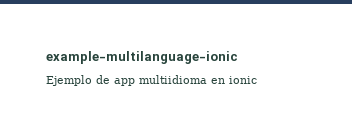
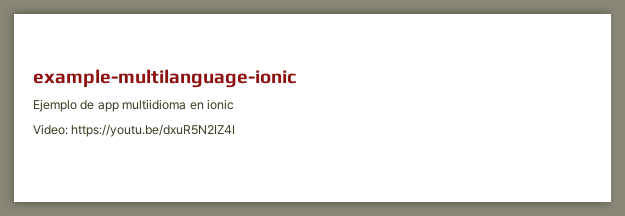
+ Video: https://youtu.be/dxuR5N2IZ4I

